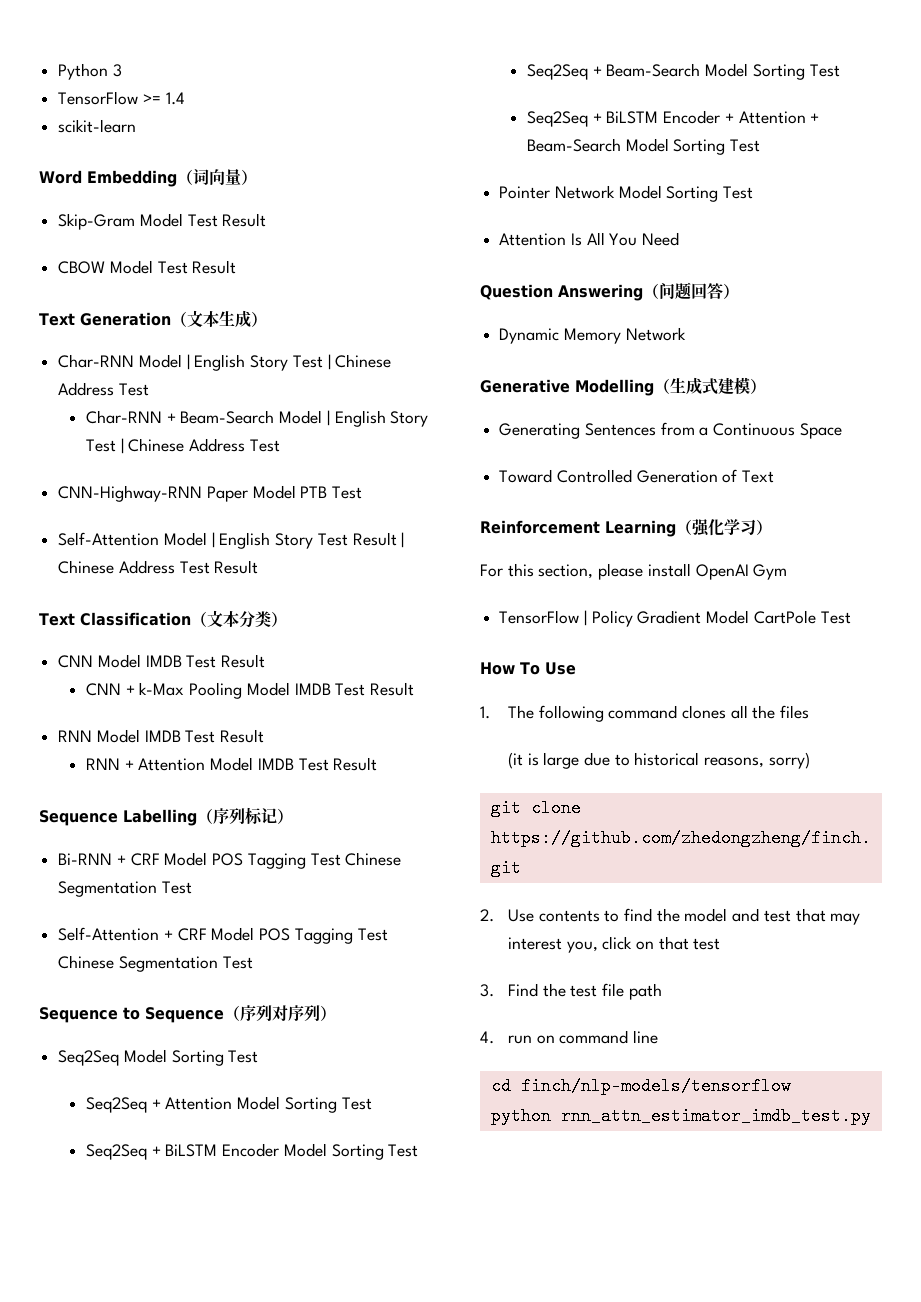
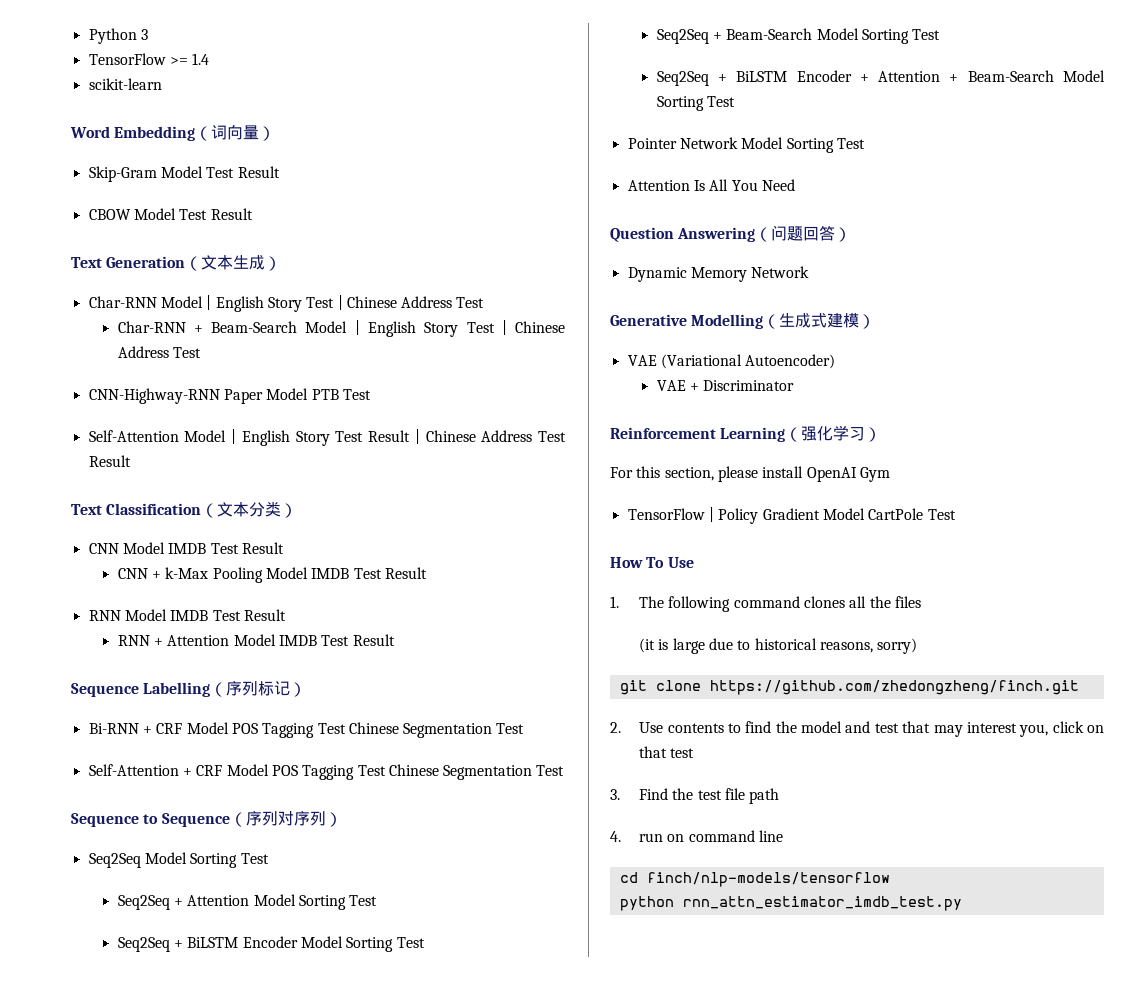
- Generating Sentences from a Continuous Space
- Toward Controlled Generation of Text
+ VAE (Variational Autoencoder)
+ VAE + Discriminator

